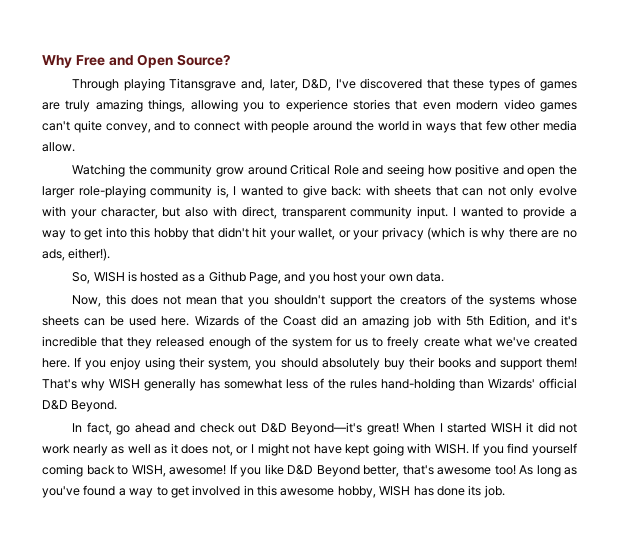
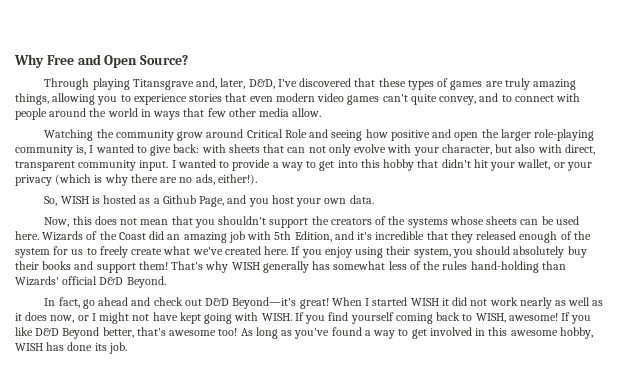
- When I started WISH it did not work nearly as well as it does not, or I might not have kept going with WISH.
+ When I started WISH it did not work nearly as well as it does now, or I might not have kept going with WISH.

